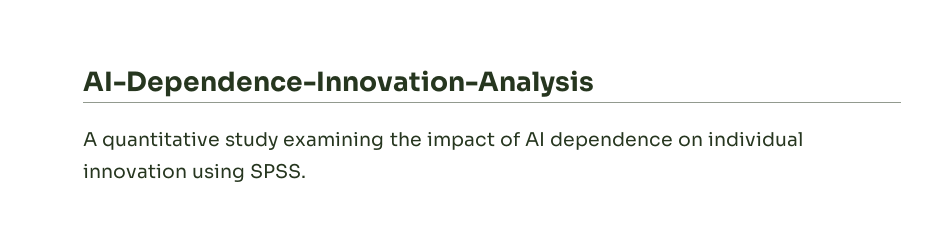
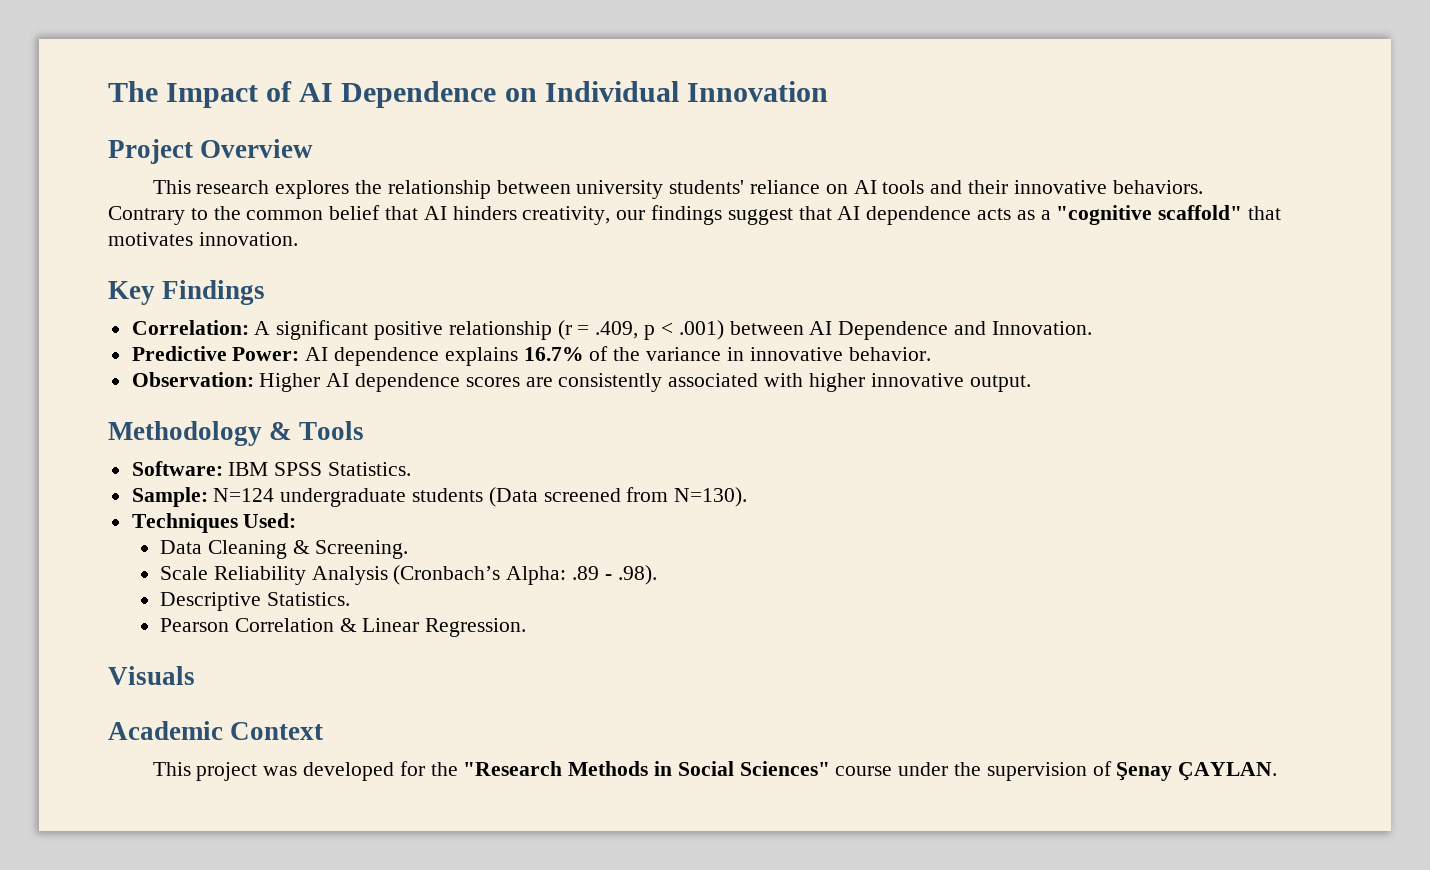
- AI-Dependence-Innovation-Analysis
- A quantitative study examining the impact of AI dependence on individual innovation using SPSS.
+ The Impact of AI Dependence on Individual Innovation
+ Project Overview
+ This research explores the relationship between university students' reliance on AI tools and their innovative behaviors. Contrary to the common belief that AI hinders creativity, our findings suggest that AI dependence acts as a "cognitive scaffold" that motivates innovation.
+ Key Findings
+ Correlation: A significant positive relationship (r = .409, p < .001) between AI Dependence and Innovation.
+ Predictive Power: AI dependence explains 16.7% of the variance in innovative behavior.
+ Observation: Higher AI dependence scores are consistently associated with higher innovative output.
+ Methodology & Tools
+ Software: IBM SPSS Statistics.
+ Sample: N=124 undergraduate students (Data screened from N=130).
+ Techniques Used:
+ Data Cleaning & Screening.
+ Scale Reliability Analysis (Cronbach’s Alpha: .89 - .98).
+ Descriptive Statistics.
+ Pearson Correlation & Linear Regression.
+ Visuals
+ Academic Context
+ This project was developed for the "Research Methods in Social Sciences" course under the supervision of Şenay ÇAYLAN.

